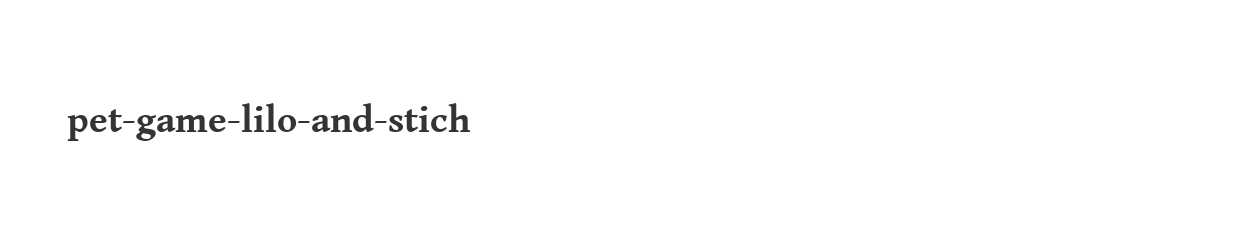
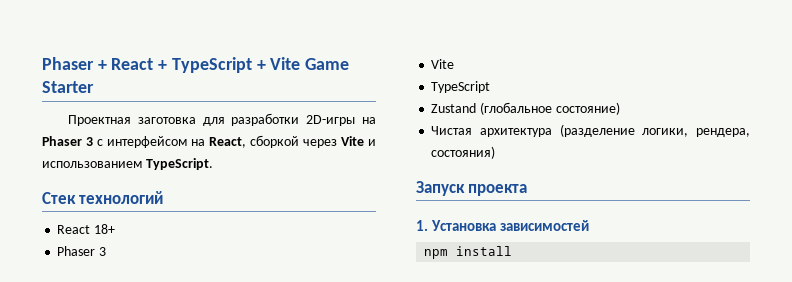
- pet-game-lilo-and-stich
+ Phaser + React + TypeScript + Vite Game Starter
+ Проектная заготовка для разработки 2D-игры на Phaser 3 с интерфейсом на React, сборкой через Vite и использованием TypeScript.
+ Стек технологий
+ React 18+
+ Phaser 3
+ Vite
+ TypeScript
+ Zustand (глобальное состояние)
+ Чистая архитектура (разделение логики, рендера, состояния)
+ Запуск проекта
+ 1. Установка зависимостей
+ npm install

